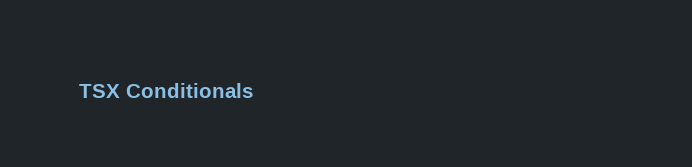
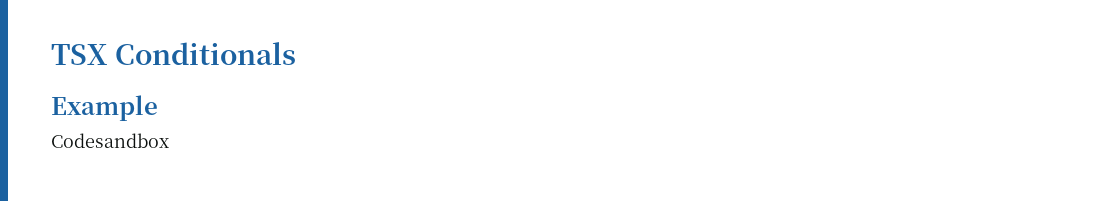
+ Example
+ Codesandbox

